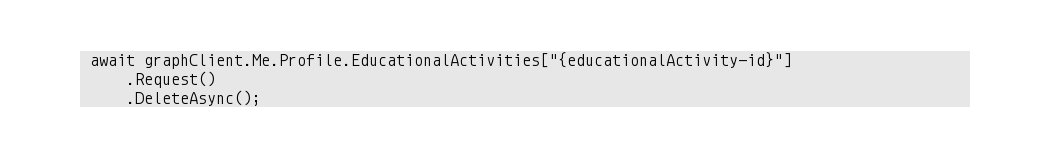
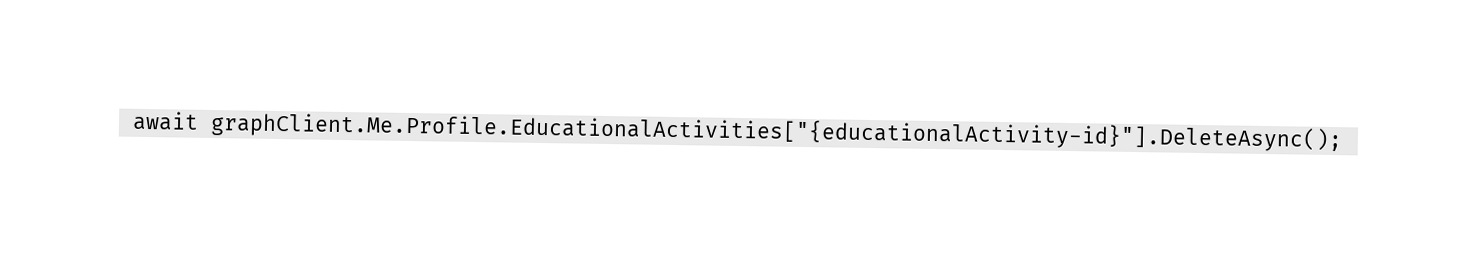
- await graphClient.Me.Profile.EducationalActivities["{educationalActivity-id}"]
- .Request()
- .DeleteAsync();
+ await graphClient.Me.Profile.EducationalActivities["{educationalActivity-id}"].DeleteAsync();

